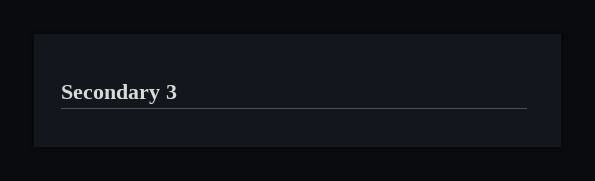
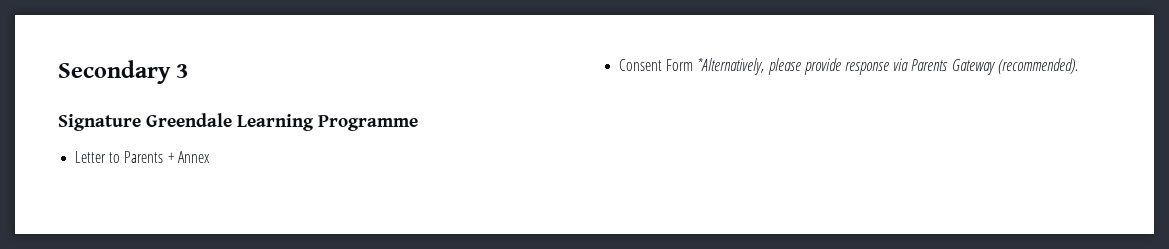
+ Signature Greendale Learning Programme
+ Letter to Parents + Annex
+ Consent Form *Alternatively, please provide response via Parents Gateway (recommended).

